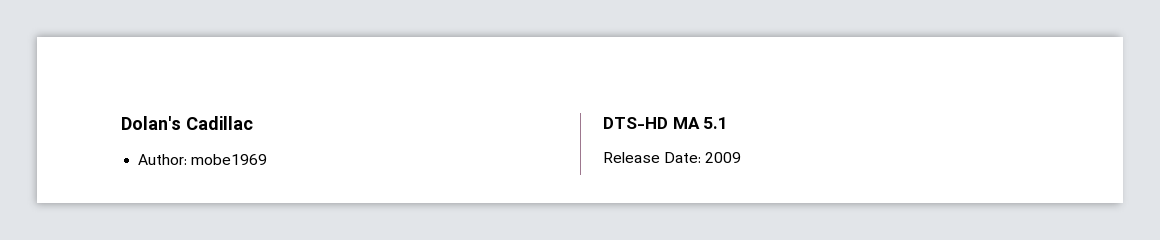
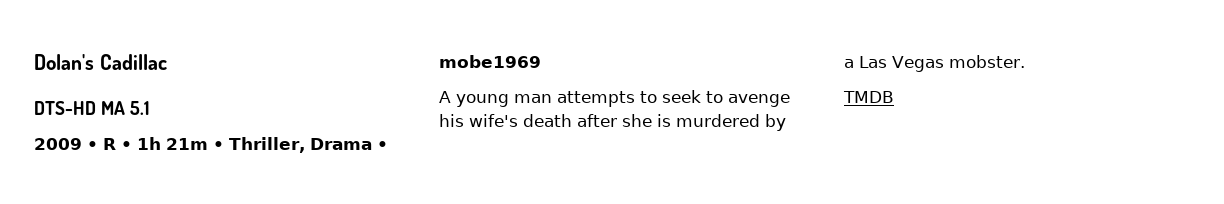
- Author: mobe1969
- Release Date: 2009
+ 2009 • R • 1h 21m • Thriller, Drama • mobe1969
+ A young man attempts to seek to avenge his wife's death after she is murdered by a Las Vegas mobster.
+ TMDB

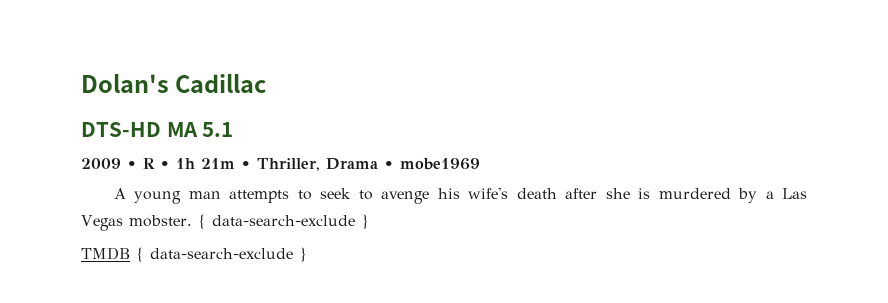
- A young man attempts to seek to avenge his wife's death after she is murdered by a Las Vegas mobster.
- TMDB
+ A young man attempts to seek to avenge his wife's death after she is murdered by a Las Vegas mobster. { data-search-exclude }
+ TMDB { data-search-exclude }

